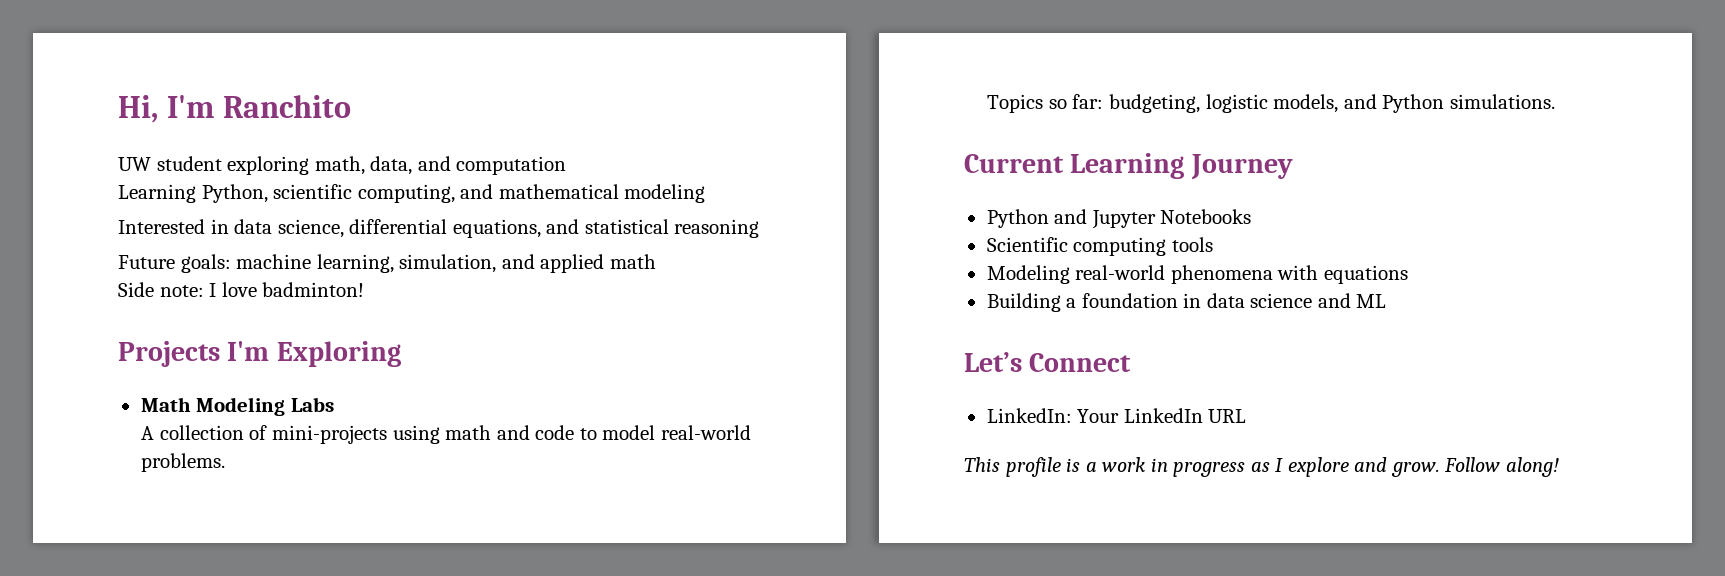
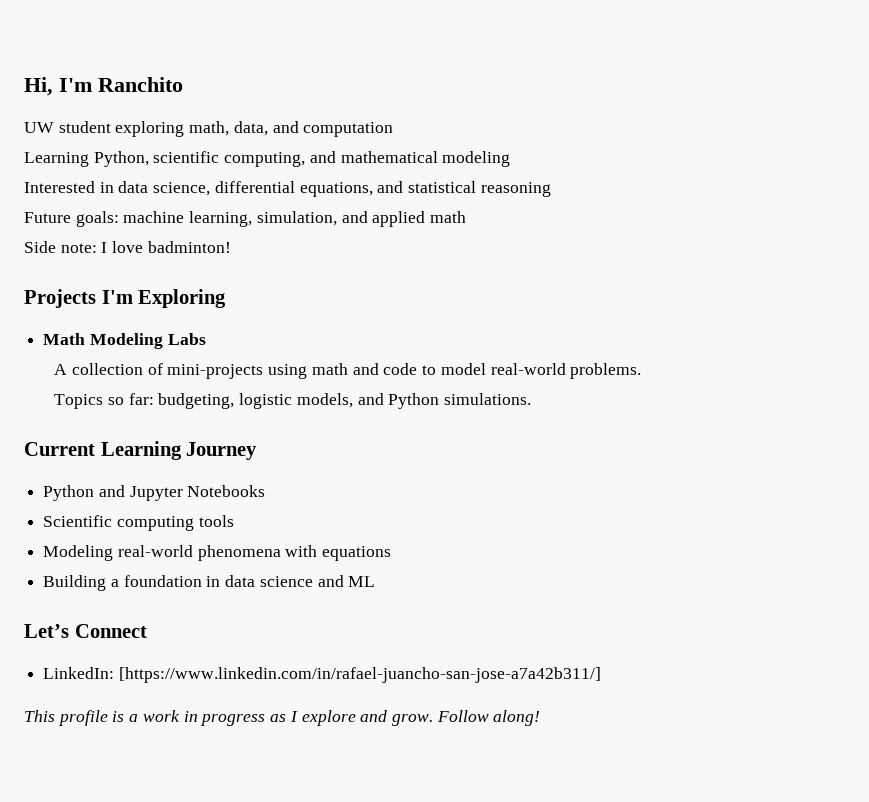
- LinkedIn: Your LinkedIn URL
+ LinkedIn: [https://www.linkedin.com/in/rafael-juancho-san-jose-a7a42b311/]

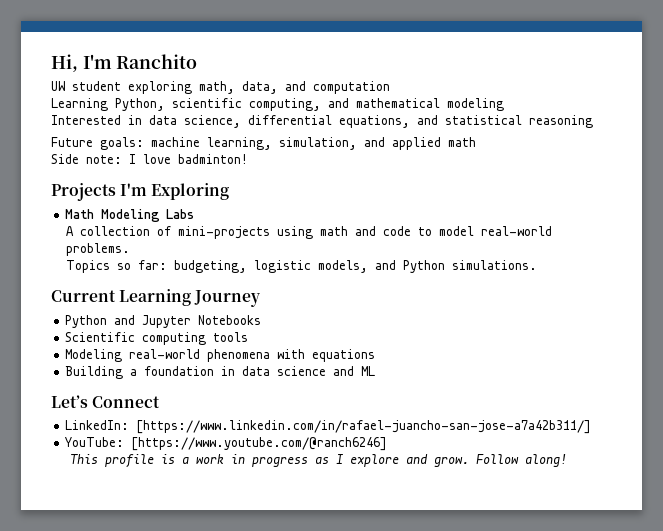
+ YouTube: [https://www.youtube.com/@ranch6246]

